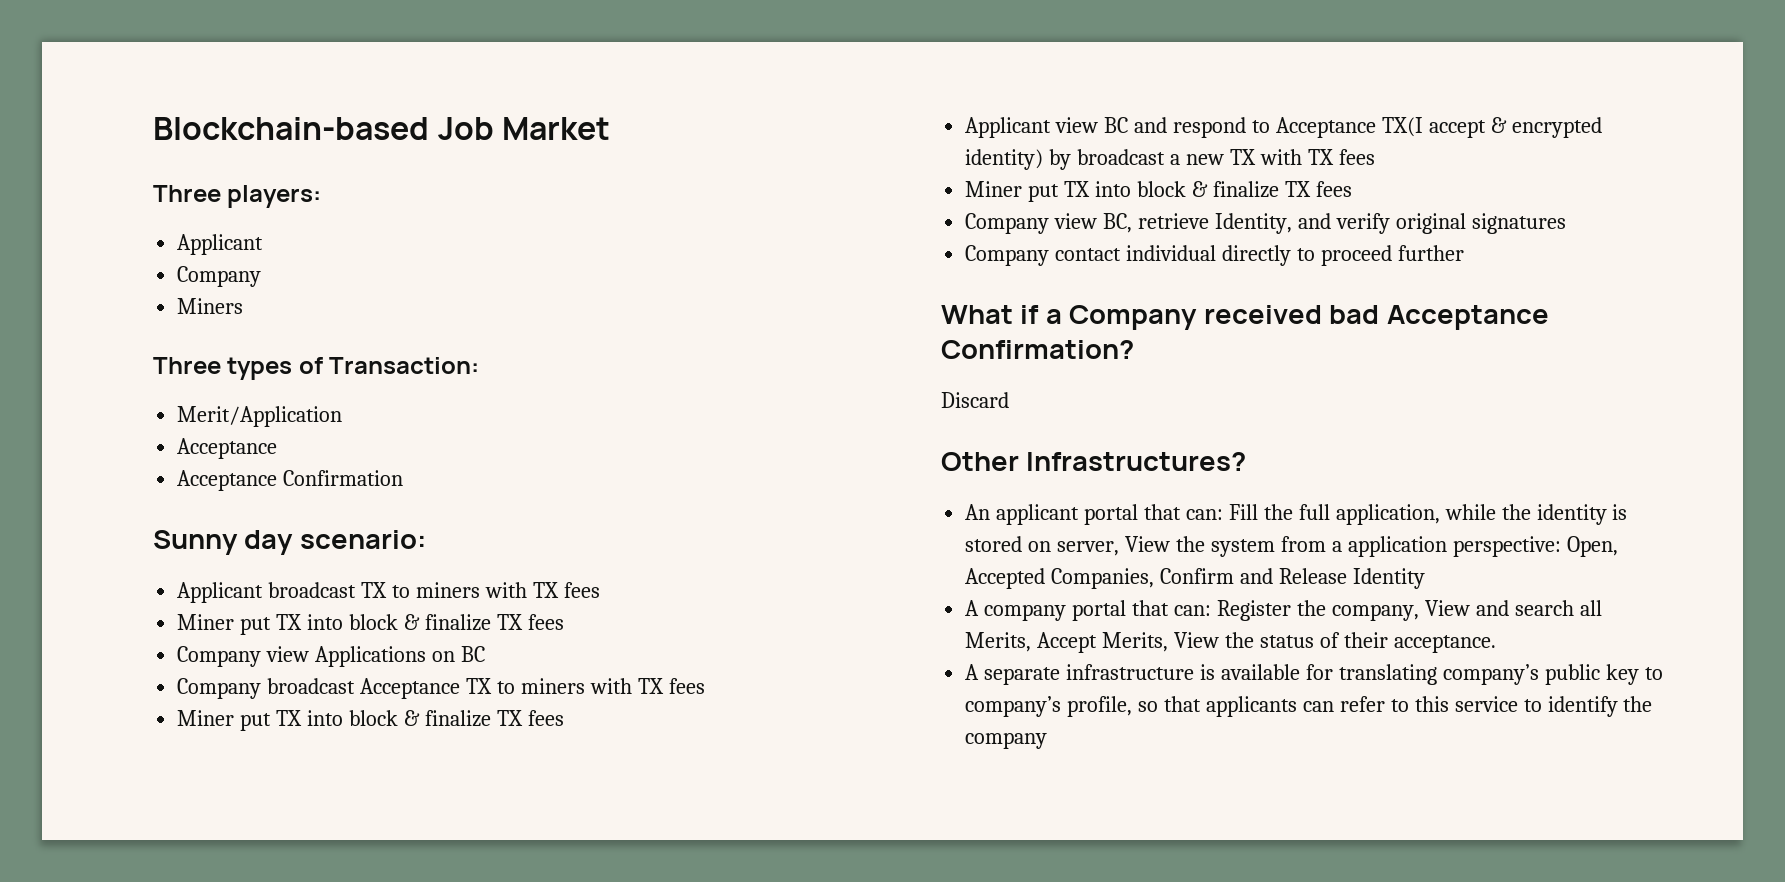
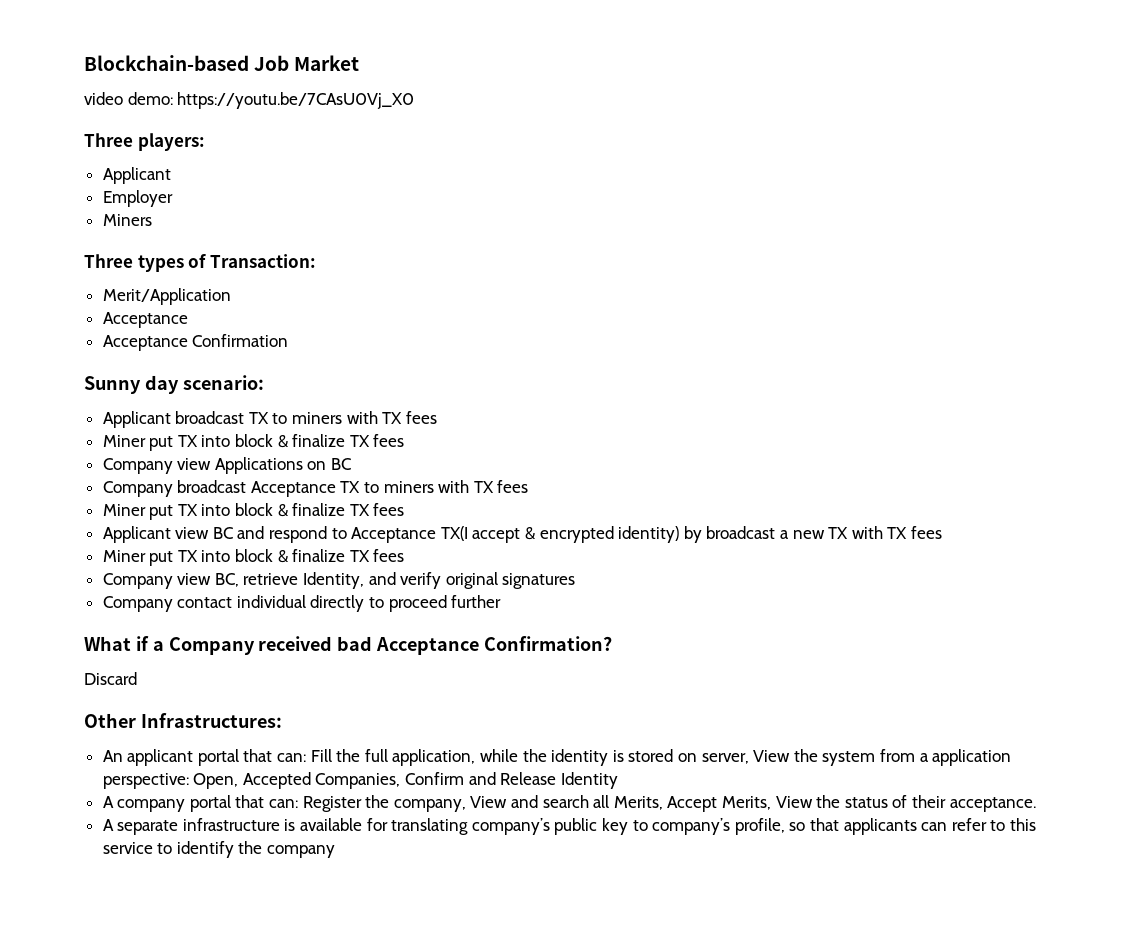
+ video demo: https://youtu.be/7CAsU0Vj_X0
  Three players:
  Applicant
- Company
+ Employer
- Other Infrastructures?
+ Other Infrastructures:

